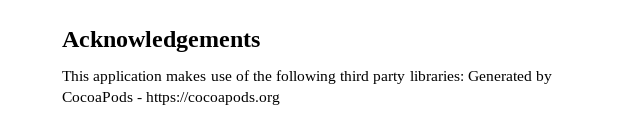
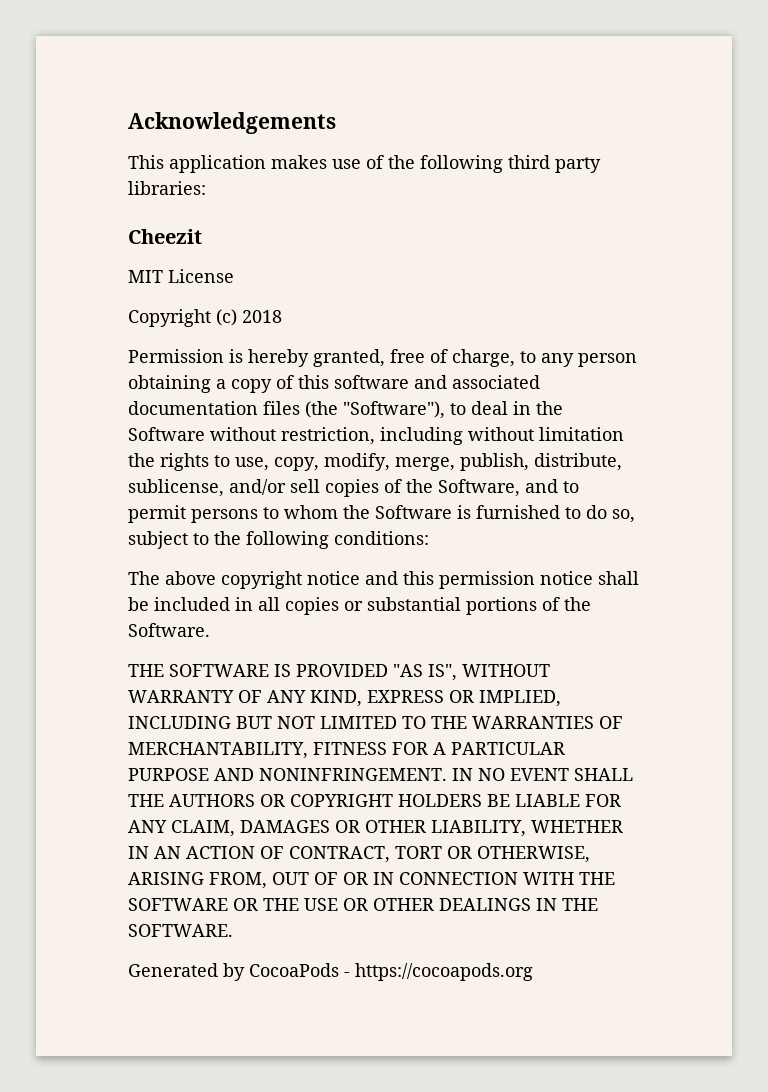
- This application makes use of the following third party libraries: Generated by CocoaPods - https://cocoapods.org
+ This application makes use of the following third party libraries:
+ Cheezit
+ MIT License
+ Copyright (c) 2018
+ Permission is hereby granted, free of charge, to any person obtaining a copy of this software and associated documentation files (the "Software"), to deal in the Software without restriction, including without limitation the rights to use, copy, modify, merge, publish, distribute, sublicense, and/or sell copies of the Software, and to permit persons to whom the Software is furnished to do so, subject to the following conditions:
+ The above copyright notice and this permission notice shall be included in all copies or substantial portions of the Software.
+ THE SOFTWARE IS PROVIDED "AS IS", WITHOUT WARRANTY OF ANY KIND, EXPRESS OR IMPLIED, INCLUDING BUT NOT LIMITED TO THE WARRANTIES OF MERCHANTABILITY, FITNESS FOR A PARTICULAR PURPOSE AND NONINFRINGEMENT. IN NO EVENT SHALL THE AUTHORS OR COPYRIGHT HOLDERS BE LIABLE FOR ANY CLAIM, DAMAGES OR OTHER LIABILITY, WHETHER IN AN ACTION OF CONTRACT, TORT OR OTHERWISE, ARISING FROM, OUT OF OR IN CONNECTION WITH THE SOFTWARE OR THE USE OR OTHER DEALINGS IN THE SOFTWARE.
+ Generated by CocoaPods - https://cocoapods.org

